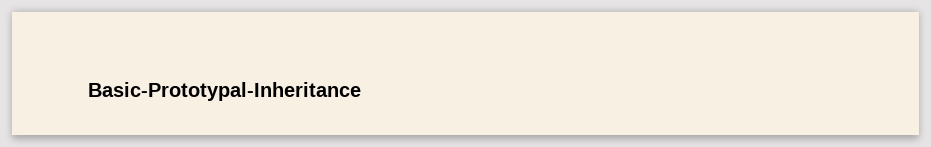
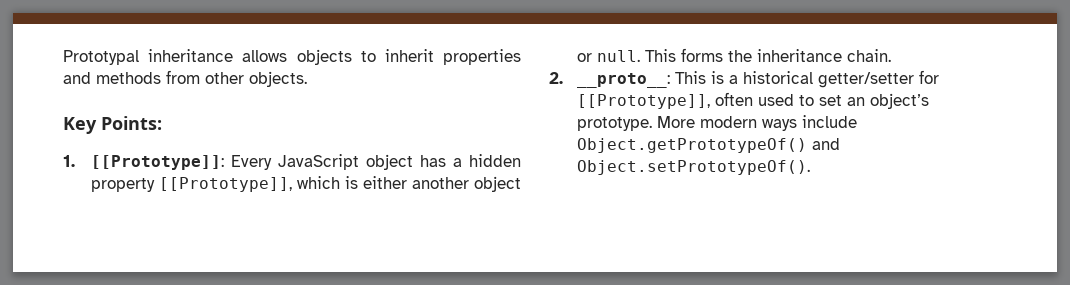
- Basic-Prototypal-Inheritance
+ Prototypal inheritance allows objects to inherit properties and methods from other objects.
+ Key Points:
+ 1. [[Prototype]]: Every JavaScript object has a hidden property [[Prototype]], which is either another object or null. This forms the inheritance chain.
+ 2. __proto__: This is a historical getter/setter for [[Prototype]], often used to set an object’s prototype. More modern ways include Object.getPrototypeOf() and Object.setPrototypeOf().

